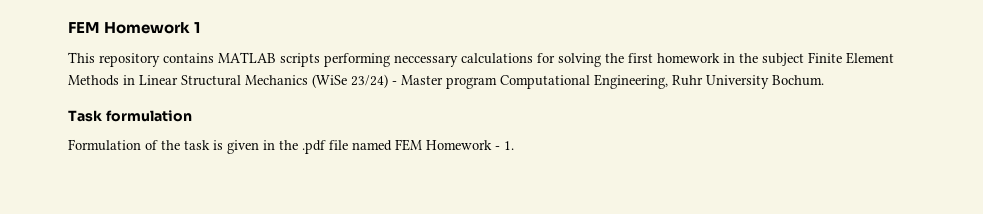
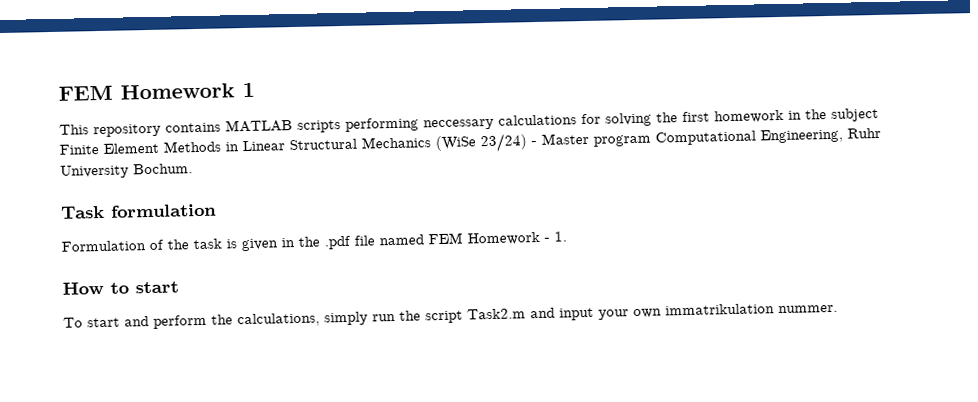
+ How to start
+ To start and perform the calculations, simply run the script Task2.m and input your own immatrikulation nummer.

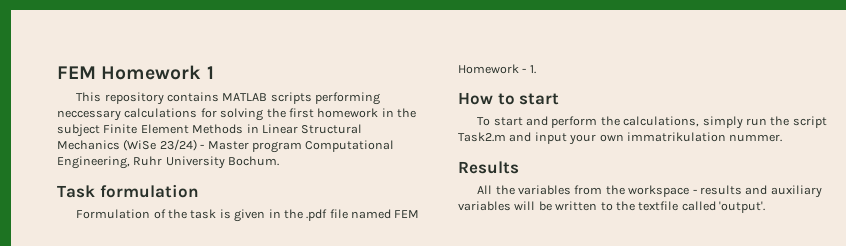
+ Results
+ All the variables from the workspace - results and auxiliary variables will be written to the textfile called 'output'.

